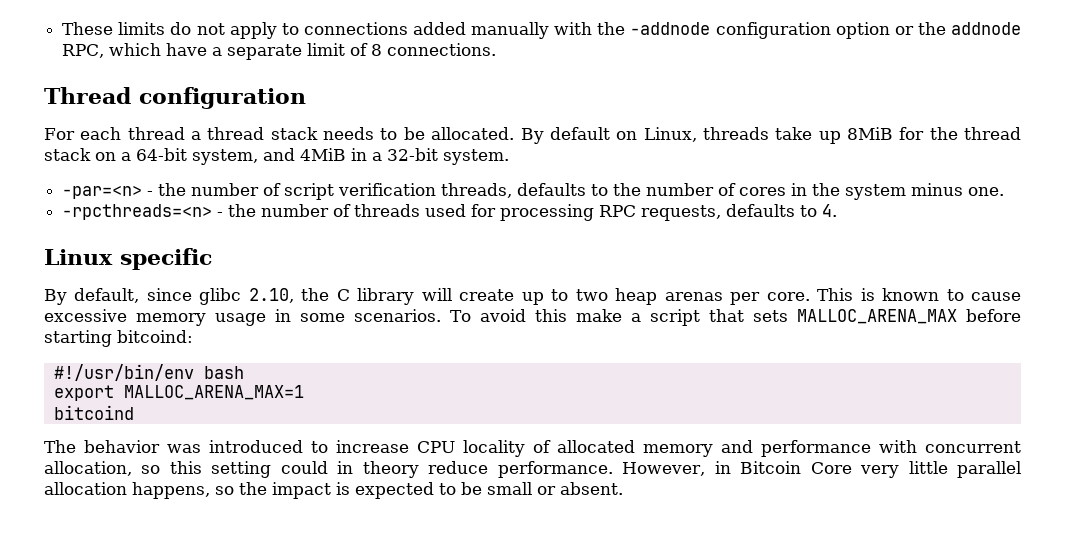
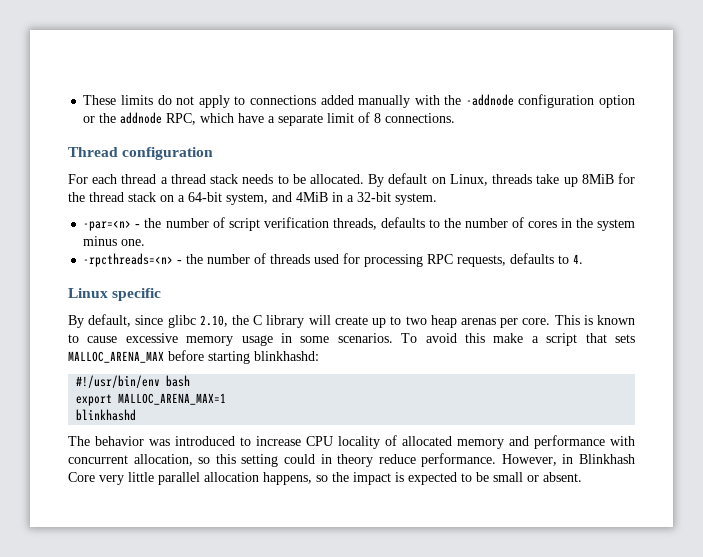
- To avoid this make a script that sets MALLOC_ARENA_MAX before starting bitcoind:
+ To avoid this make a script that sets MALLOC_ARENA_MAX before starting blinkhashd:
- bitcoind
+ blinkhashd
- However, in Bitcoin Core very little parallel allocation happens, so the impact is expected to be small or absent.
+ However, in Blinkhash Core very little parallel allocation happens, so the impact is expected to be small or absent.

